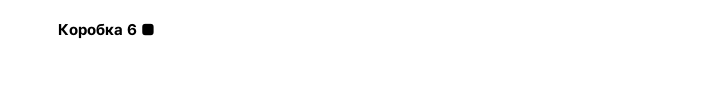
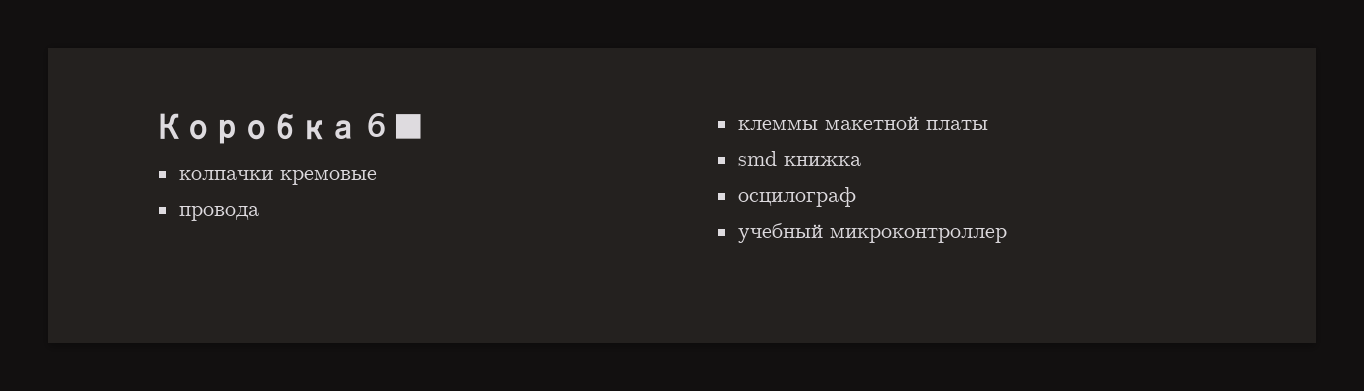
+ колпачки кремовые
+ провода
+ клеммы макетной платы
+ smd книжка
+ осцилограф
+ учебный микроконтроллер

